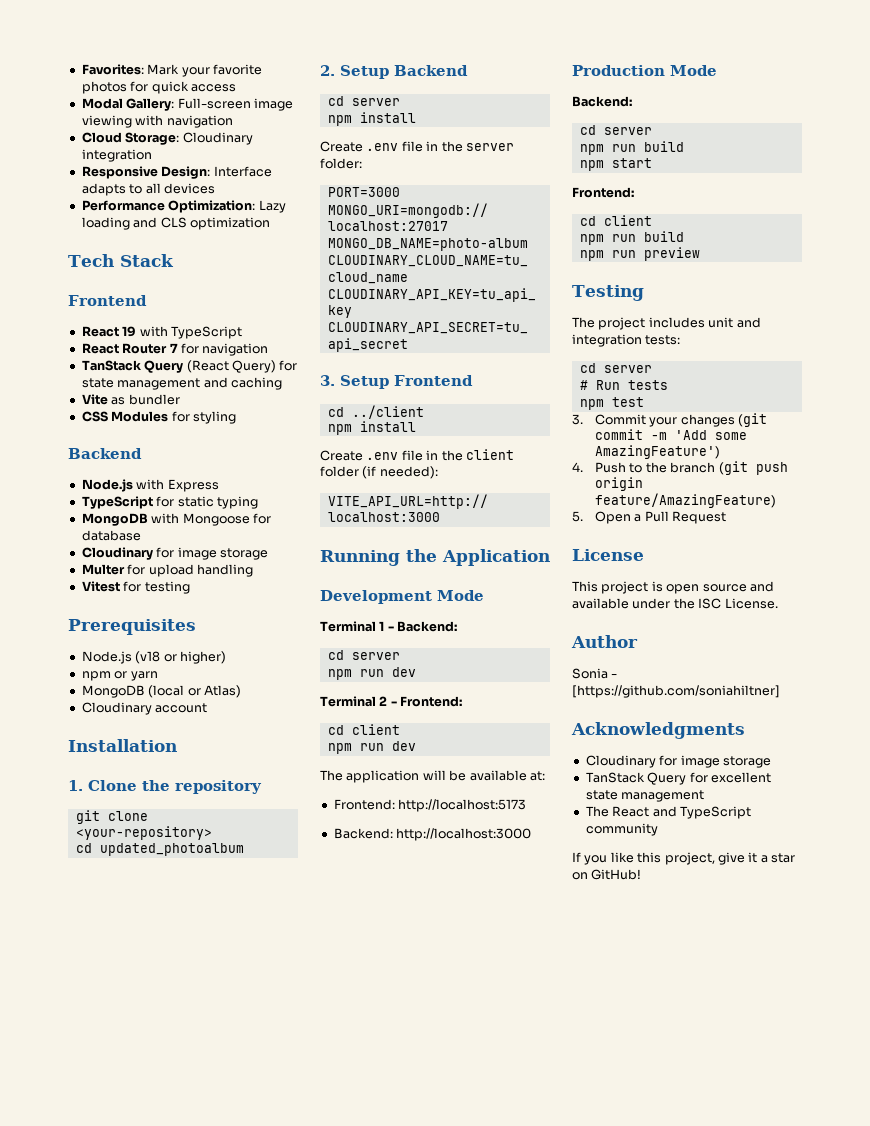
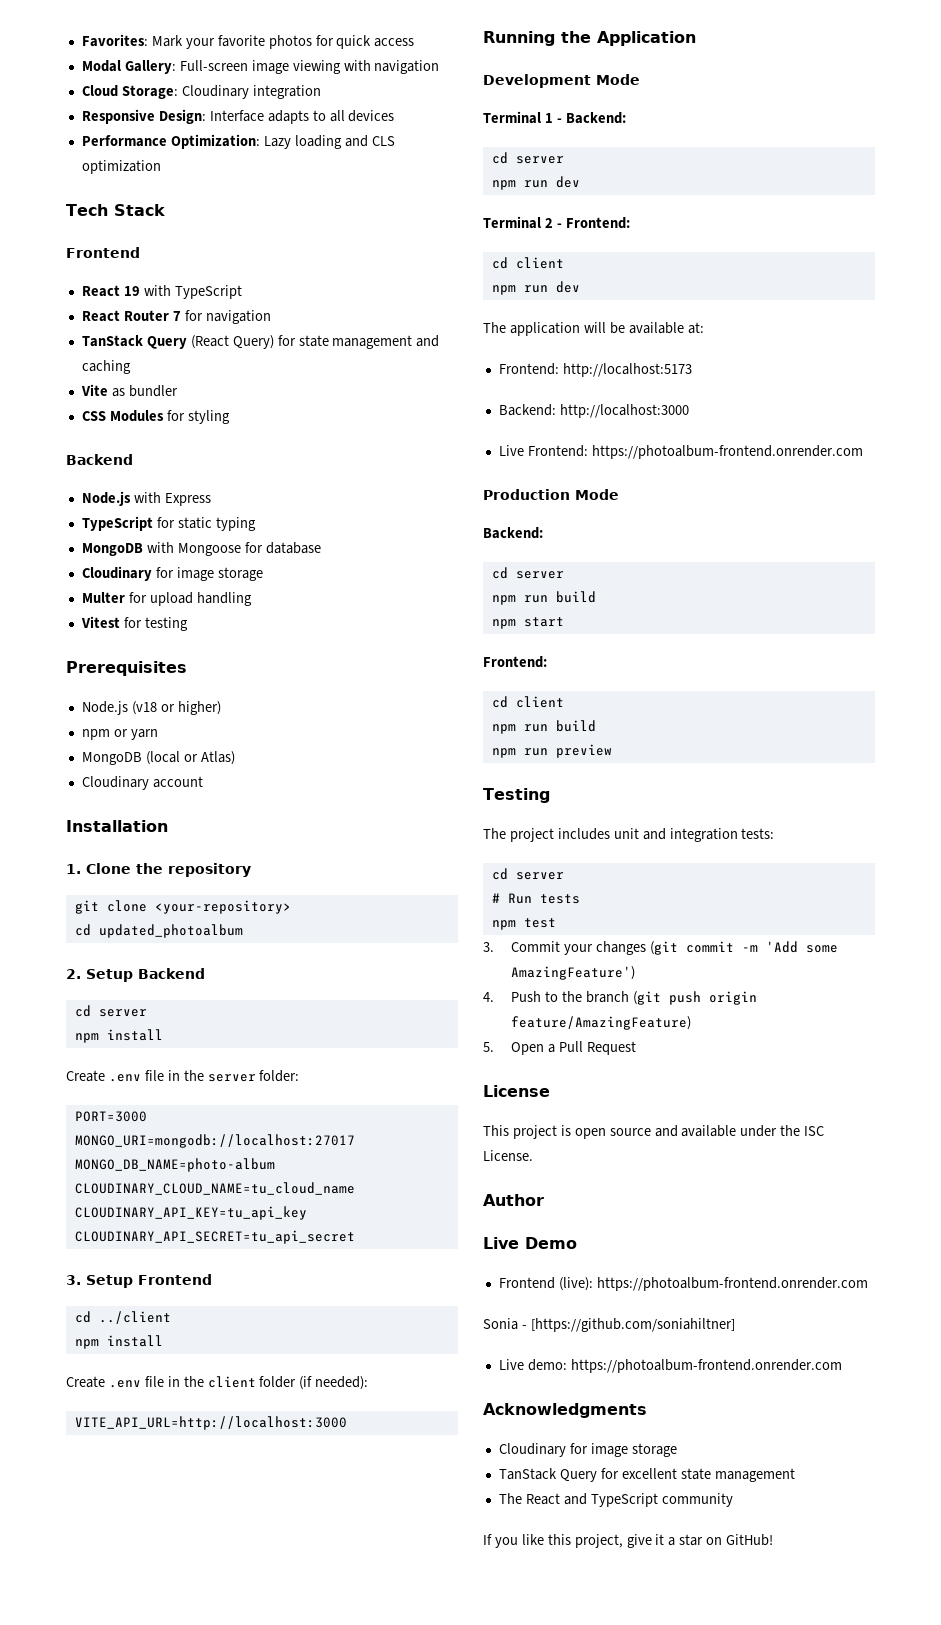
+ Live Frontend: https://photoalbum-frontend.onrender.com
+ Live Demo
+ Frontend (live): https://photoalbum-frontend.onrender.com
+ Live demo: https://photoalbum-frontend.onrender.com

